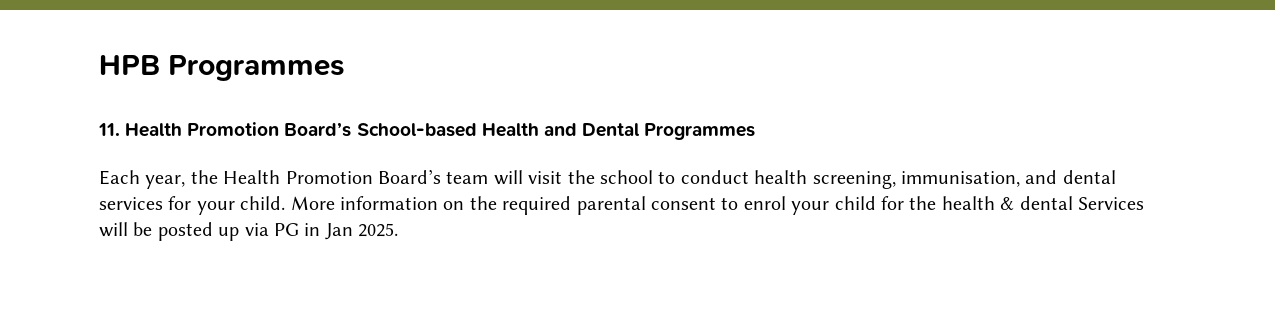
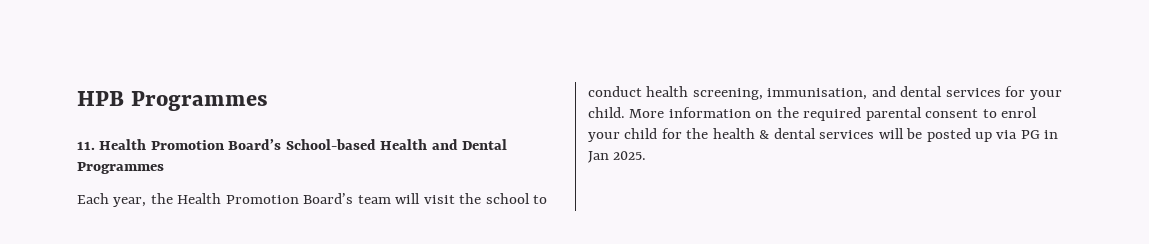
- More information on the required parental consent to enrol your child for the health & dental Services will be posted up via PG in Jan 2025.
+ More information on the required parental consent to enrol your child for the health & dental services will be posted up via PG in Jan 2025.

